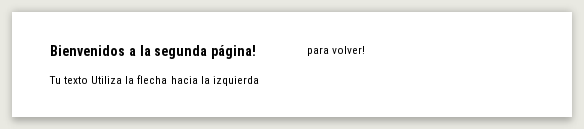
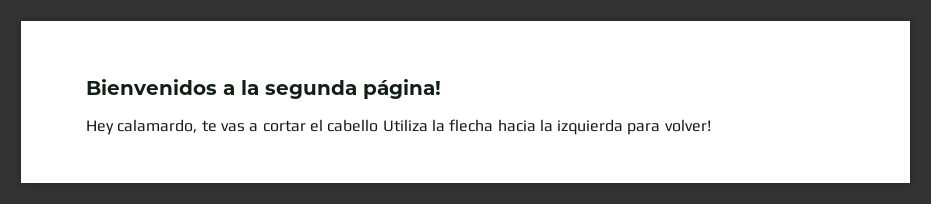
- Tu texto Utiliza la flecha hacia la izquierda para volver!
+ Hey calamardo, te vas a cortar el cabello Utiliza la flecha hacia la izquierda para volver!

